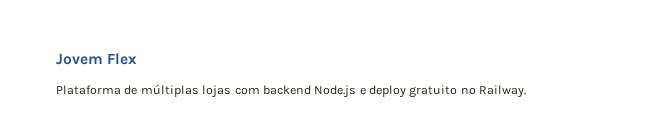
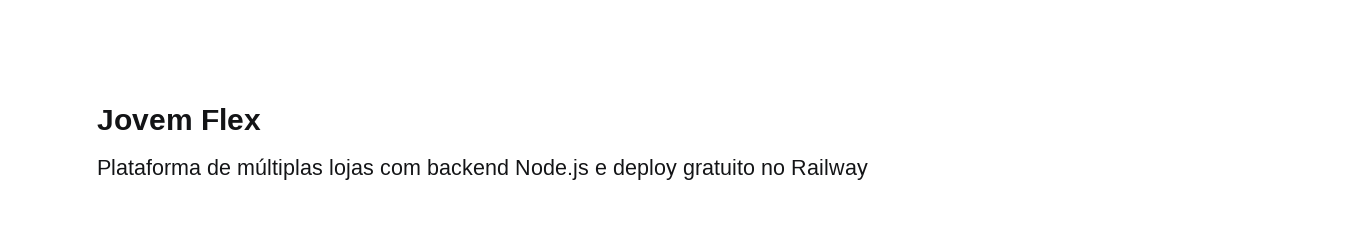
- Plataforma de múltiplas lojas com backend Node.js e deploy gratuito no Railway.
+ Plataforma de múltiplas lojas com backend Node.js e deploy gratuito no Railway

